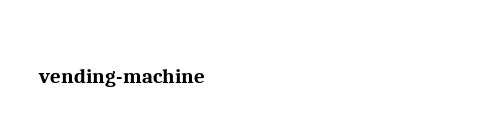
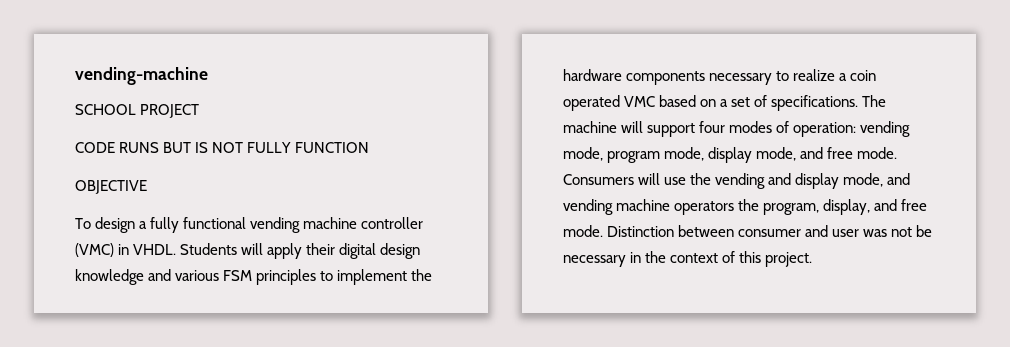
+ SCHOOL PROJECT
+ CODE RUNS BUT IS NOT FULLY FUNCTION
+ OBJECTIVE
+ To design a fully functional vending machine controller (VMC) in VHDL. Students will apply their digital design knowledge and various FSM principles to implement the hardware components necessary to realize a coin operated VMC based on a set of specifications. The machine will support four modes of operation: vending mode, program mode, display mode, and free mode. Consumers will use the vending and display mode, and vending machine operators the program, display, and free mode. Distinction between consumer and user was not be necessary in the context of this project.

